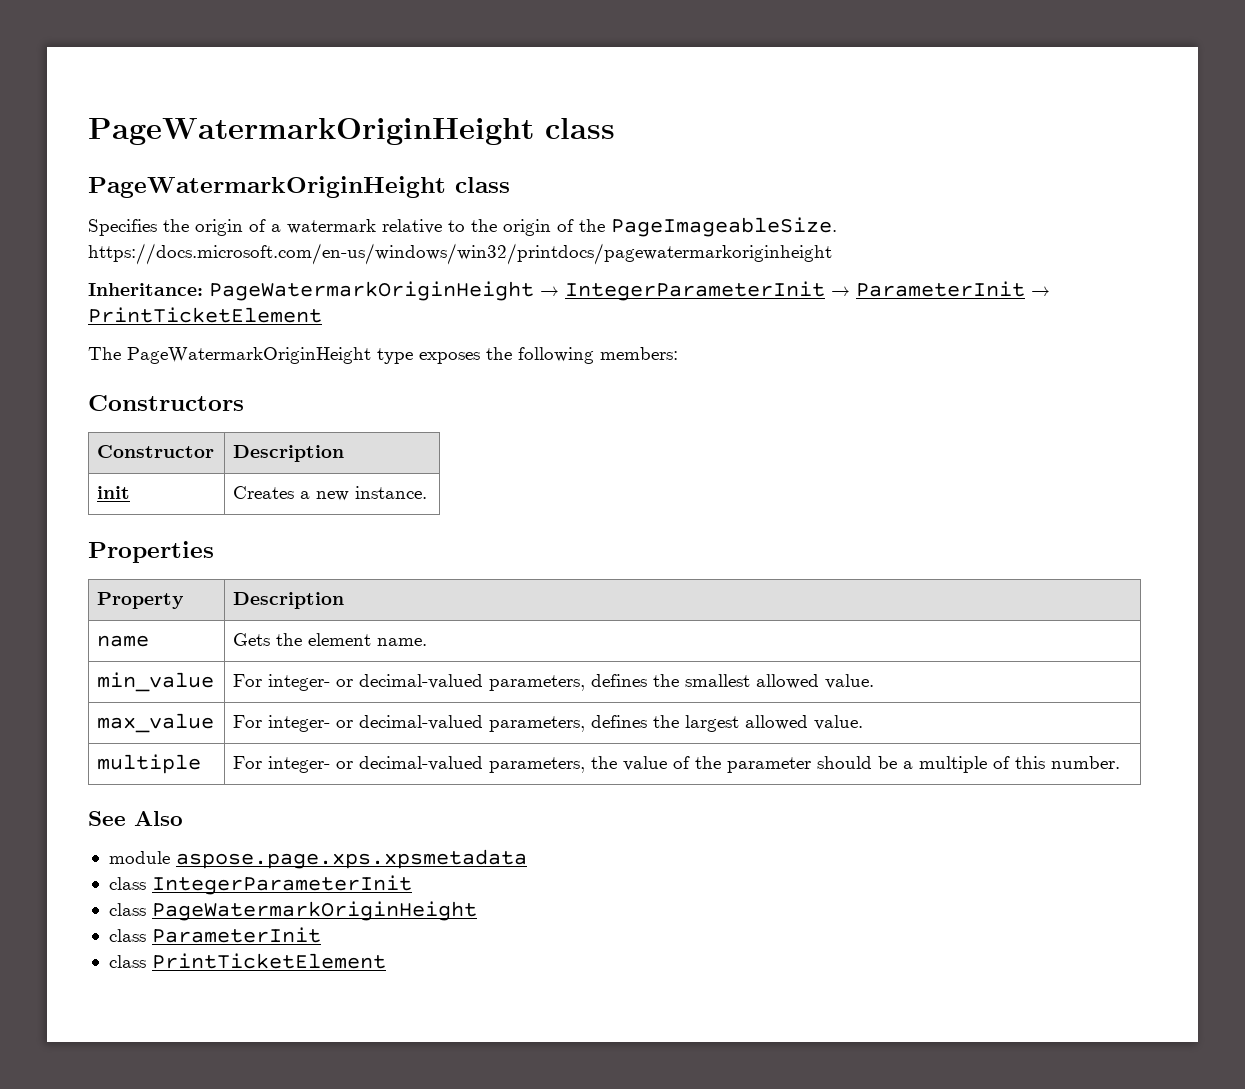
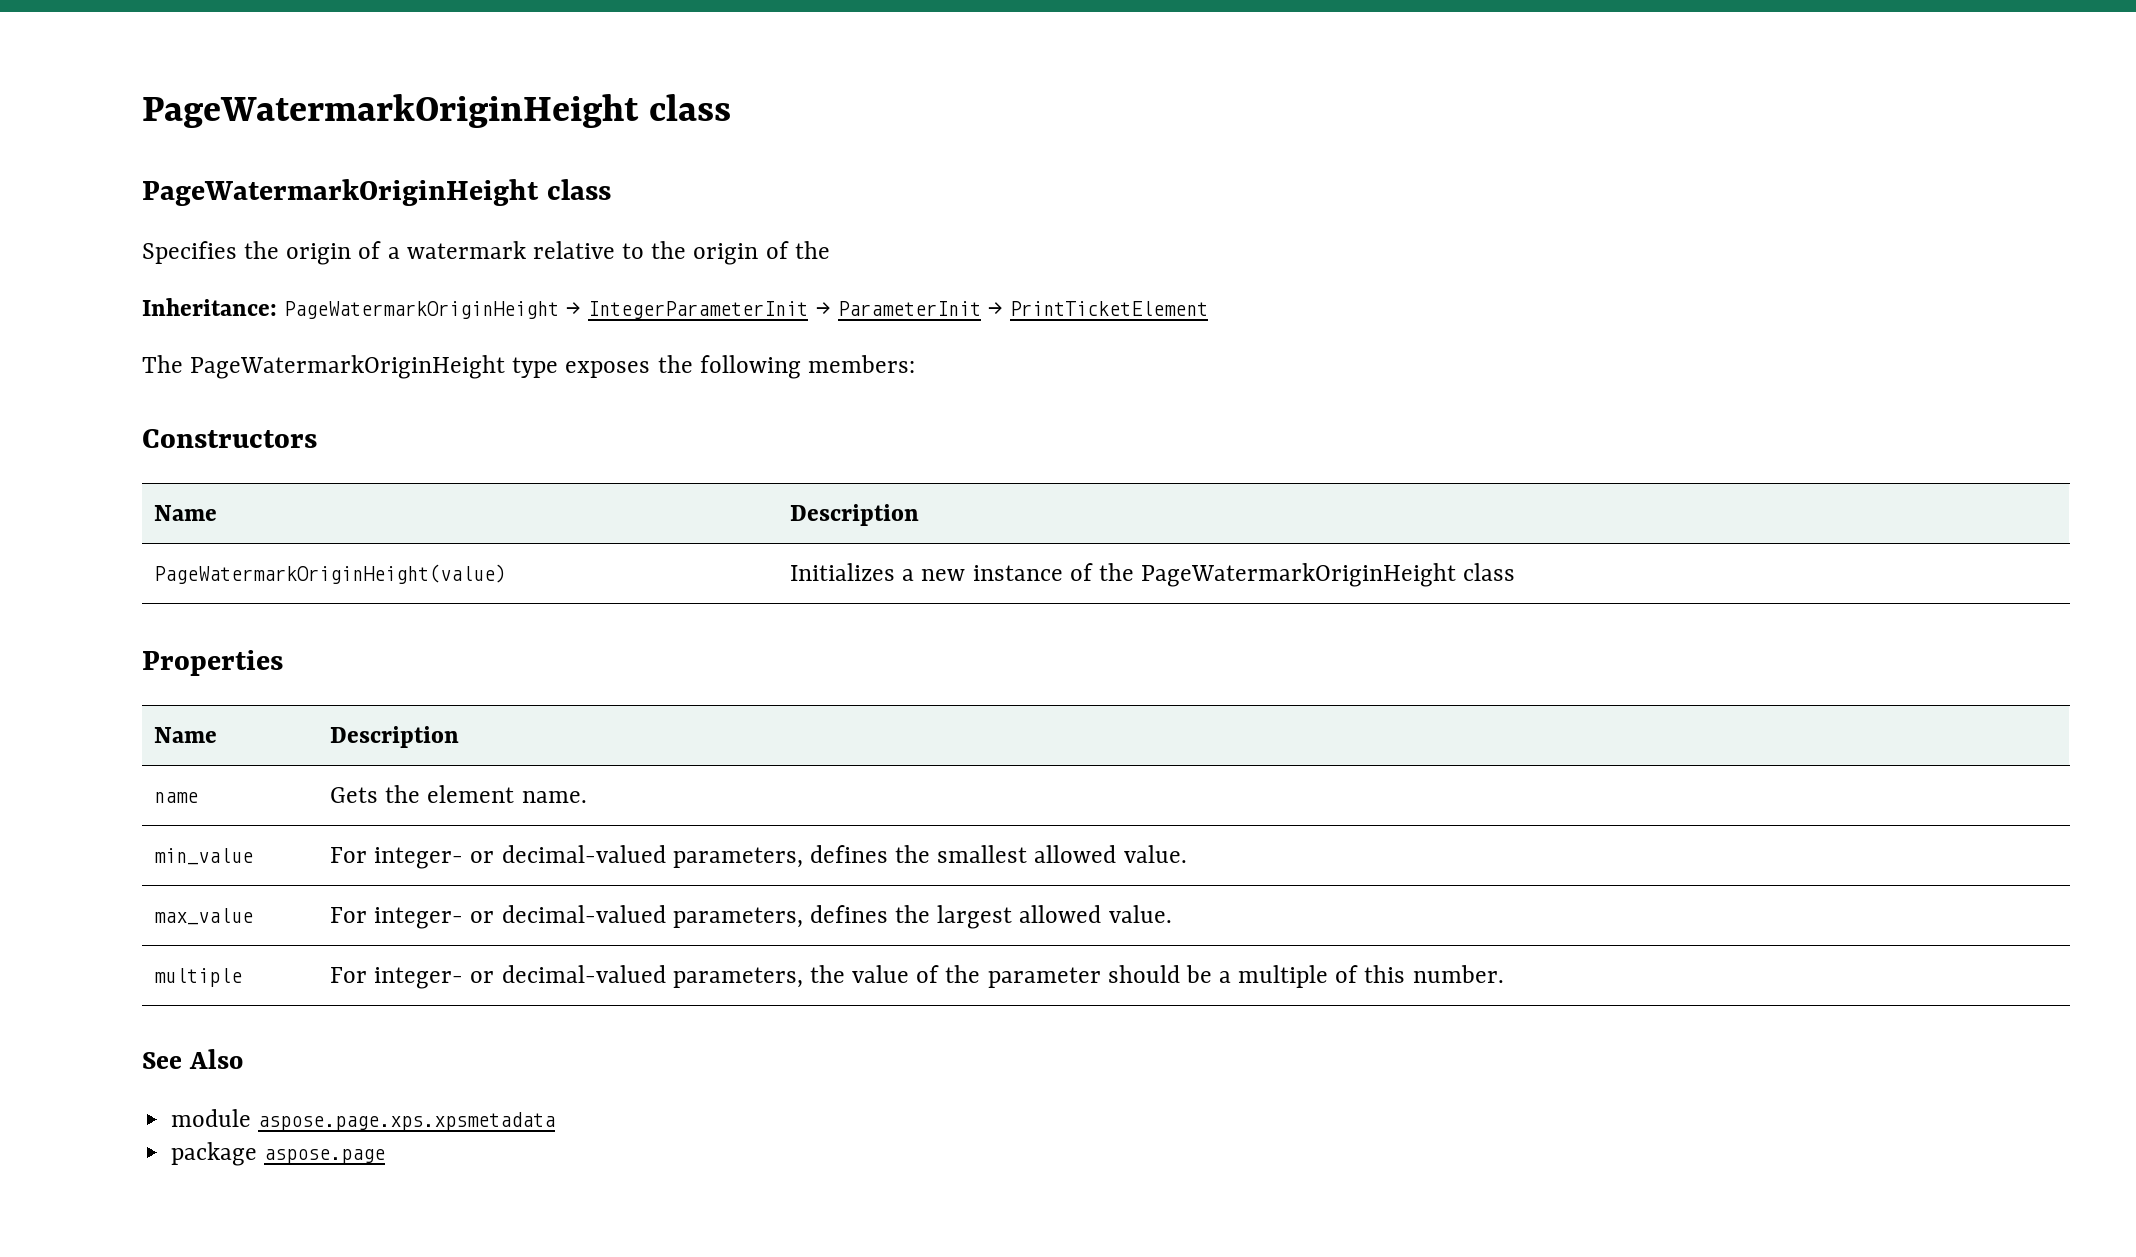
- Specifies the origin of a watermark relative to the origin of the PageImageableSize. https://docs.microsoft.com/en-us/windows/win32/printdocs/pagewatermarkoriginheight
+ Specifies the origin of a watermark relative to the origin of the
  Constructors
- Constructor | Description
- init | Creates a new instance.
+ Name | Description
+ PageWatermarkOriginHeight(value) | Initializes a new instance of the PageWatermarkOriginHeight class
  Properties
- Property | Description
+ Name | Description
- class IntegerParameterInit
- class PageWatermarkOriginHeight
- class ParameterInit
- class PrintTicketElement
+ package aspose.page

